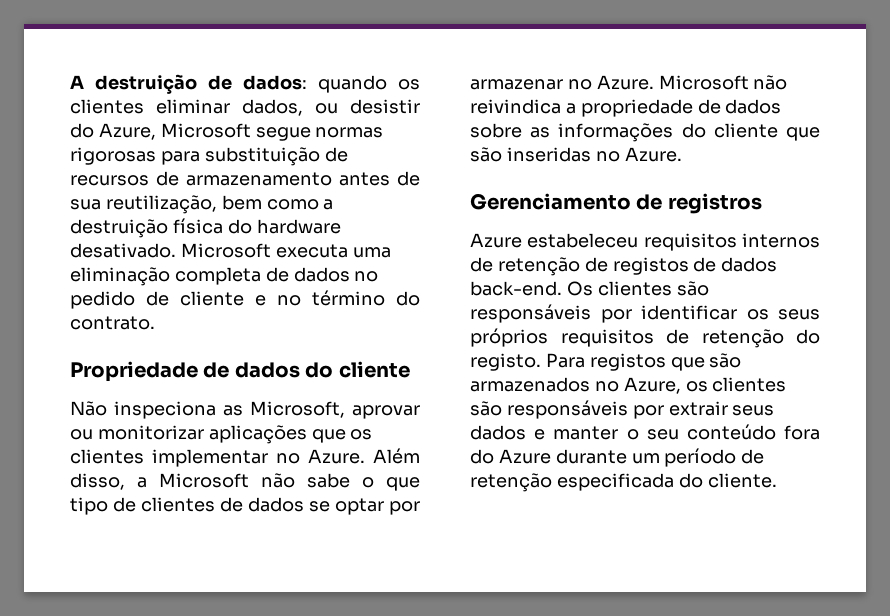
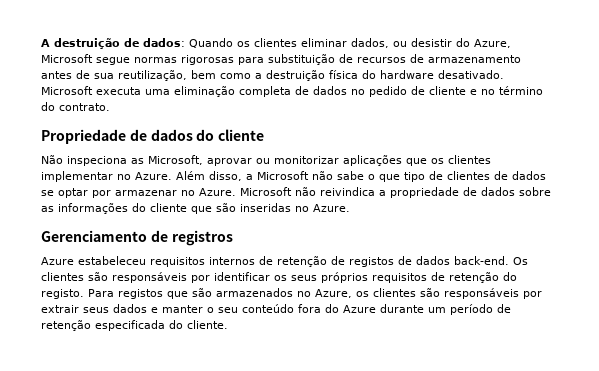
- A destruição de dados: quando os clientes eliminar dados, ou desistir do Azure, Microsoft segue normas rigorosas para substituição de recursos de armazenamento antes de sua reutilização, bem como a destruição física do hardware desativado.
+ A destruição de dados: Quando os clientes eliminar dados, ou desistir do Azure, Microsoft segue normas rigorosas para substituição de recursos de armazenamento antes de sua reutilização, bem como a destruição física do hardware desativado.

